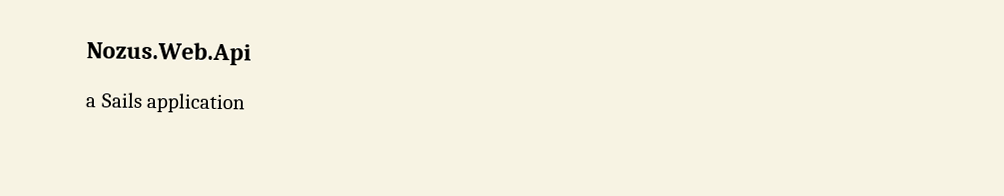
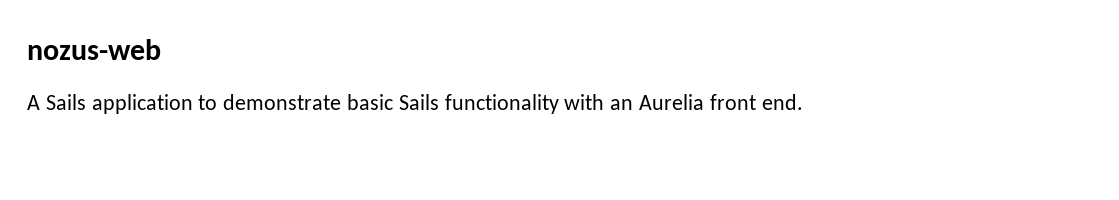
- Nozus.Web.Api
- a Sails application
+ nozus-web
+ A Sails application to demonstrate basic Sails functionality with an Aurelia front end.

